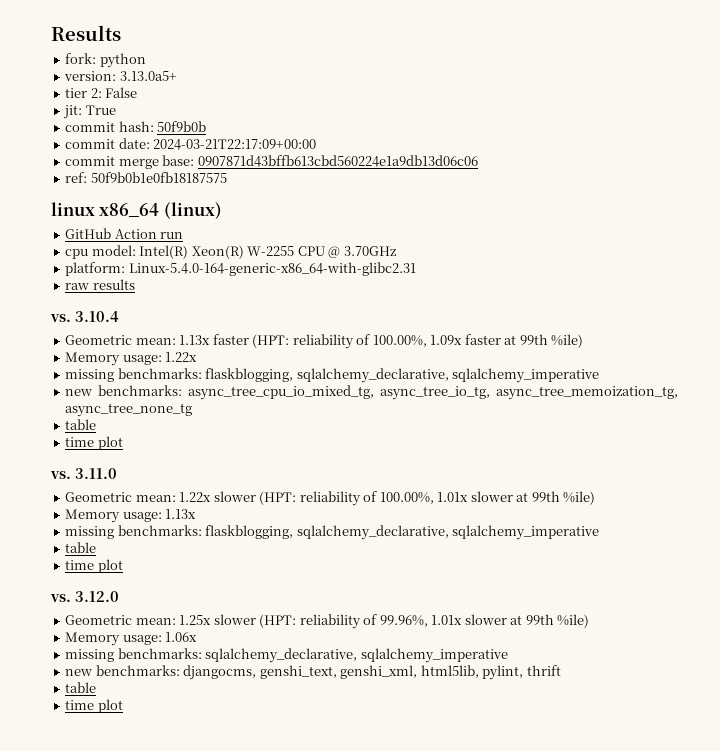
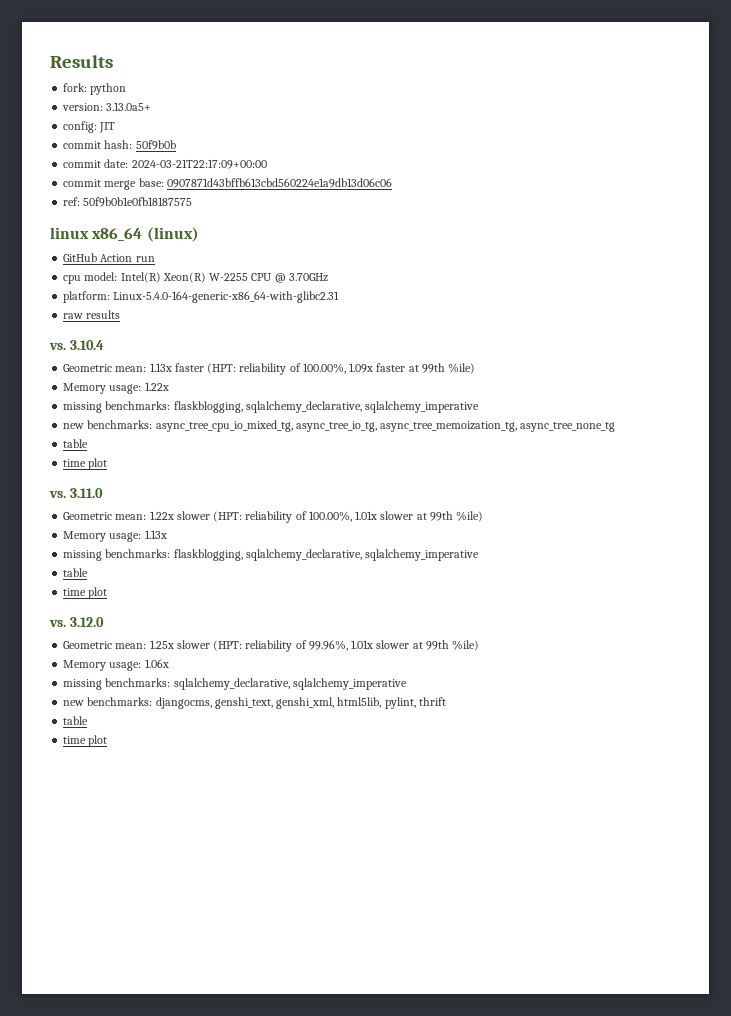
- tier 2: False
- jit: True
+ config: JIT

